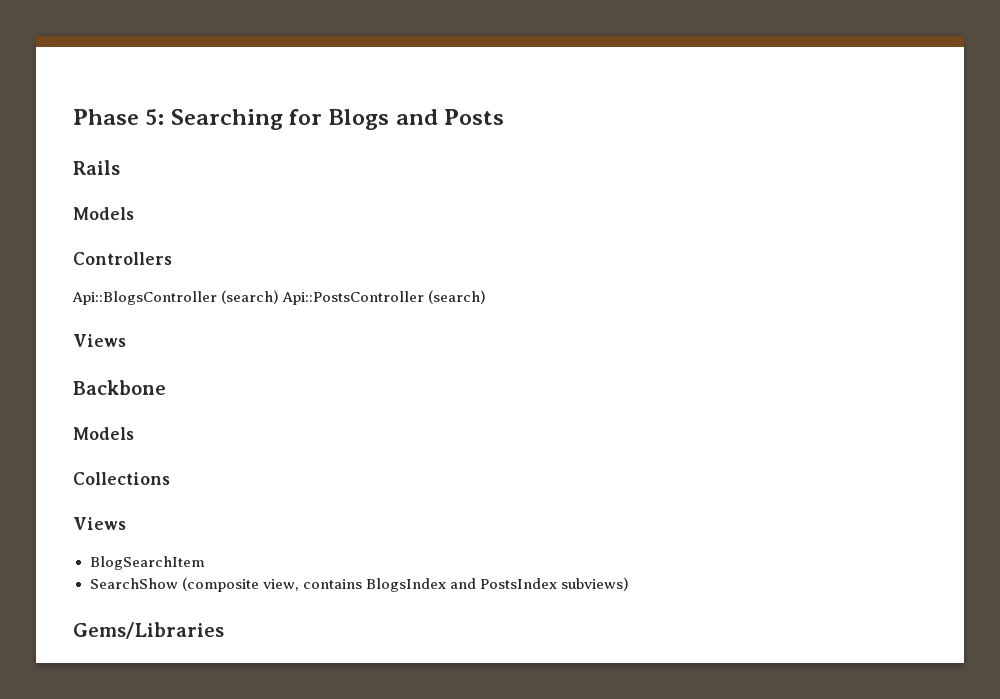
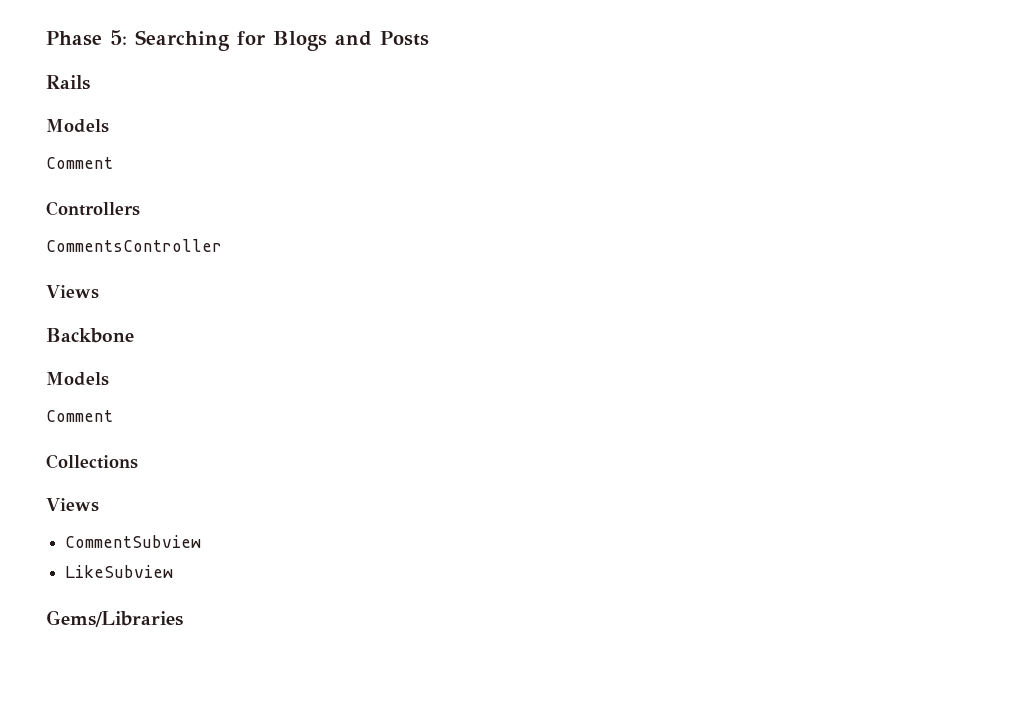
  Rails
  Models
+ Comment
- Api::BlogsController (search) Api::PostsController (search)
+ CommentsController
  Backbone
  Models
+ Comment
- BlogSearchItem
- SearchShow (composite view, contains BlogsIndex and PostsIndex subviews)
+ CommentSubview
+ LikeSubview

